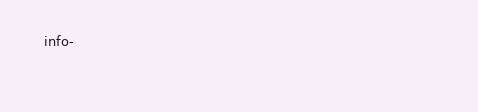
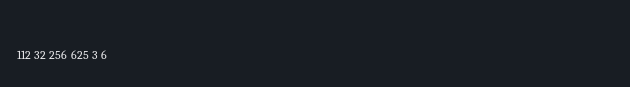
- info-
+ 112 32 256 625 3 6

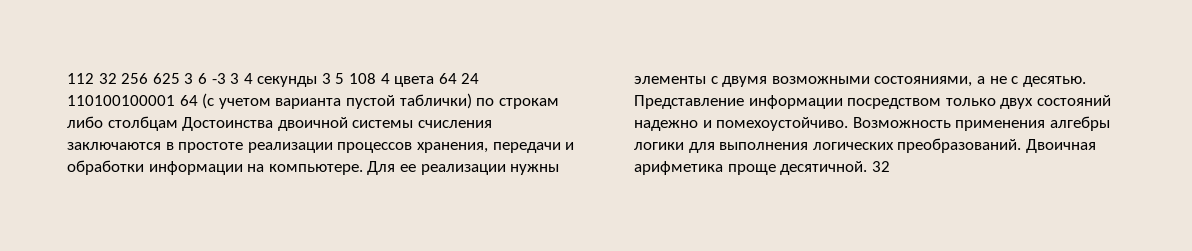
- 112 32 256 625 3 6
+ 112 32 256 625 3 6 -3 3 4 секунды 3 5 108 4 цвета 64 24 110100100001 64 (c учетом варианта пустой таблички) по строкам либо столбцам Достоинства двоичной системы счисления заключаются в простоте реализации процессов хранения, передачи и обработки информации на компьютере. Для ее реализации нужны элементы с двумя возможными состояниями, а не с десятью. Представление информации посредством только двух состояний надежно и помехоустойчиво. Возможность применения алгебры логики для выполнения логических преобразований. Двоичная арифметика проще десятичной. 32

